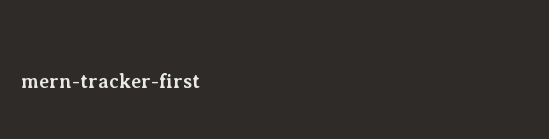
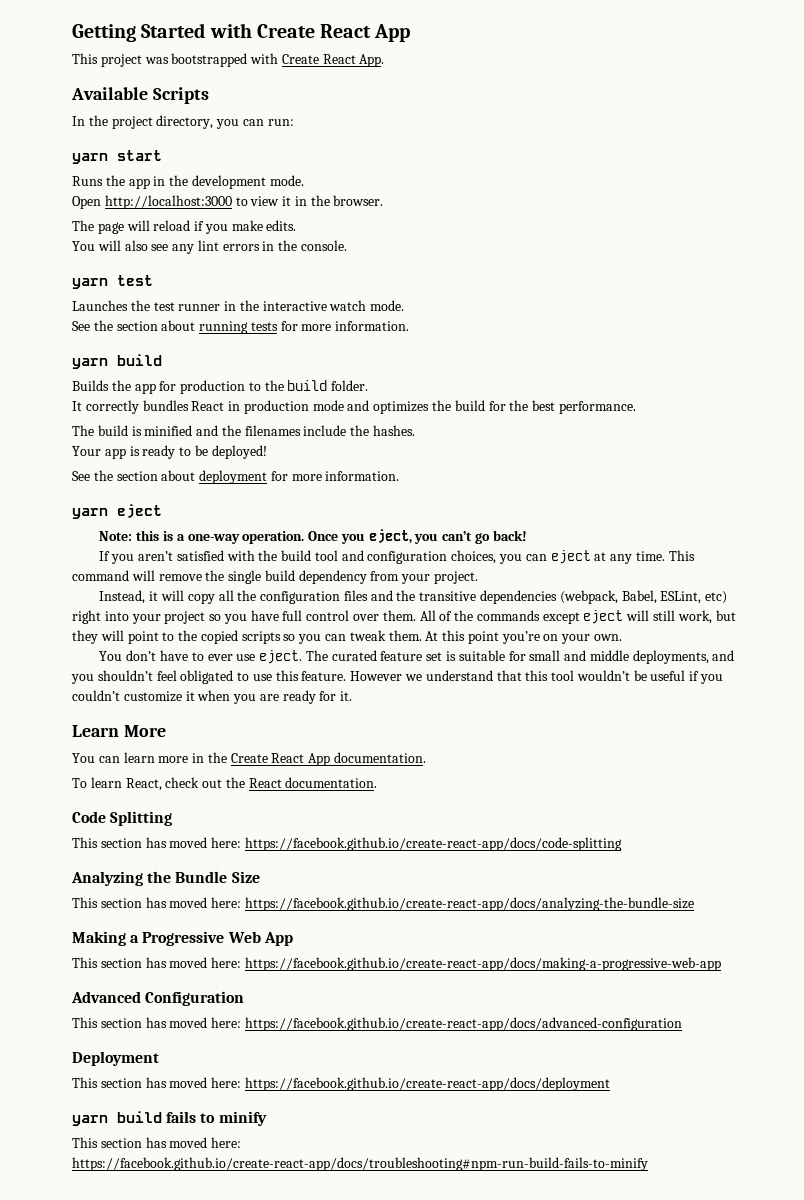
- mern-tracker-first
+ Getting Started with Create React App
+ This project was bootstrapped with Create React App.
+ Available Scripts
+ In the project directory, you can run:
+ yarn start
+ Runs the app in the development mode.
+ Open http://localhost:3000 to view it in the browser.
+ The page will reload if you make edits.
+ You will also see any lint errors in the console.
+ yarn test
+ Launches the test runner in the interactive watch mode.
+ See the section about running tests for more information.
+ yarn build
+ Builds the app for production to the build folder.
+ It correctly bundles React in production mode and optimizes the build for the best performance.
+ The build is minified and the filenames include the hashes.
+ Your app is ready to be deployed!
+ See the section about deployment for more information.
+ yarn eject
+ Note: this is a one-way operation. Once you eject, you can’t go back!
+ If you aren’t satisfied with the build tool and configuration choices, you can eject at any time. This command will remove the single build dependency from your project.
+ Instead, it will copy all the configuration files and the transitive dependencies (webpack, Babel, ESLint, etc) right into your project so you have full control over them. All of the commands except eject will still work, but they will point to the copied scripts so you can tweak them. At this point you’re on your own.
+ You don’t have to ever use eject. The curated feature set is suitable for small and middle deployments, and you shouldn’t feel obligated to use this feature. However we understand that this tool wouldn’t be useful if you couldn’t customize it when you are ready for it.
+ Learn More
+ You can learn more in the Create React App documentation.
+ To learn React, check out the React documentation.
+ Code Splitting
+ This section has moved here: https://facebook.github.io/create-react-app/docs/code-splitting
+ Analyzing the Bundle Size
+ This section has moved here: https://facebook.github.io/create-react-app/docs/analyzing-the-bundle-size
+ Making a Progressive Web App
+ This section has moved here: https://facebook.github.io/create-react-app/docs/making-a-progressive-web-app
+ Advanced Configuration
+ This section has moved here: https://facebook.github.io/create-react-app/docs/advanced-configuration
+ Deployment
+ This section has moved here: https://facebook.github.io/create-react-app/docs/deployment
+ yarn build fails to minify
+ This section has moved here: https://facebook.github.io/create-react-app/docs/troubleshooting#npm-run-build-fails-to-minify

